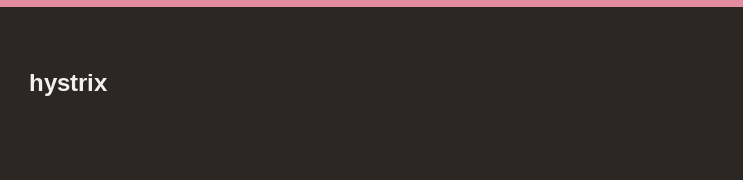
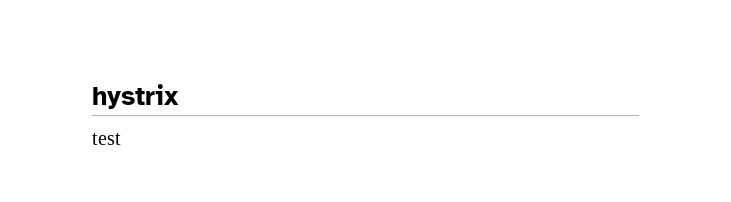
+ test

